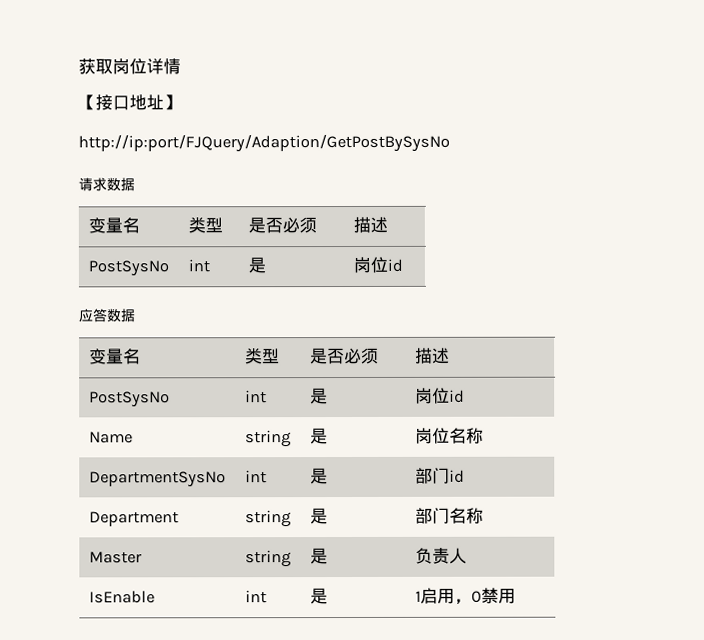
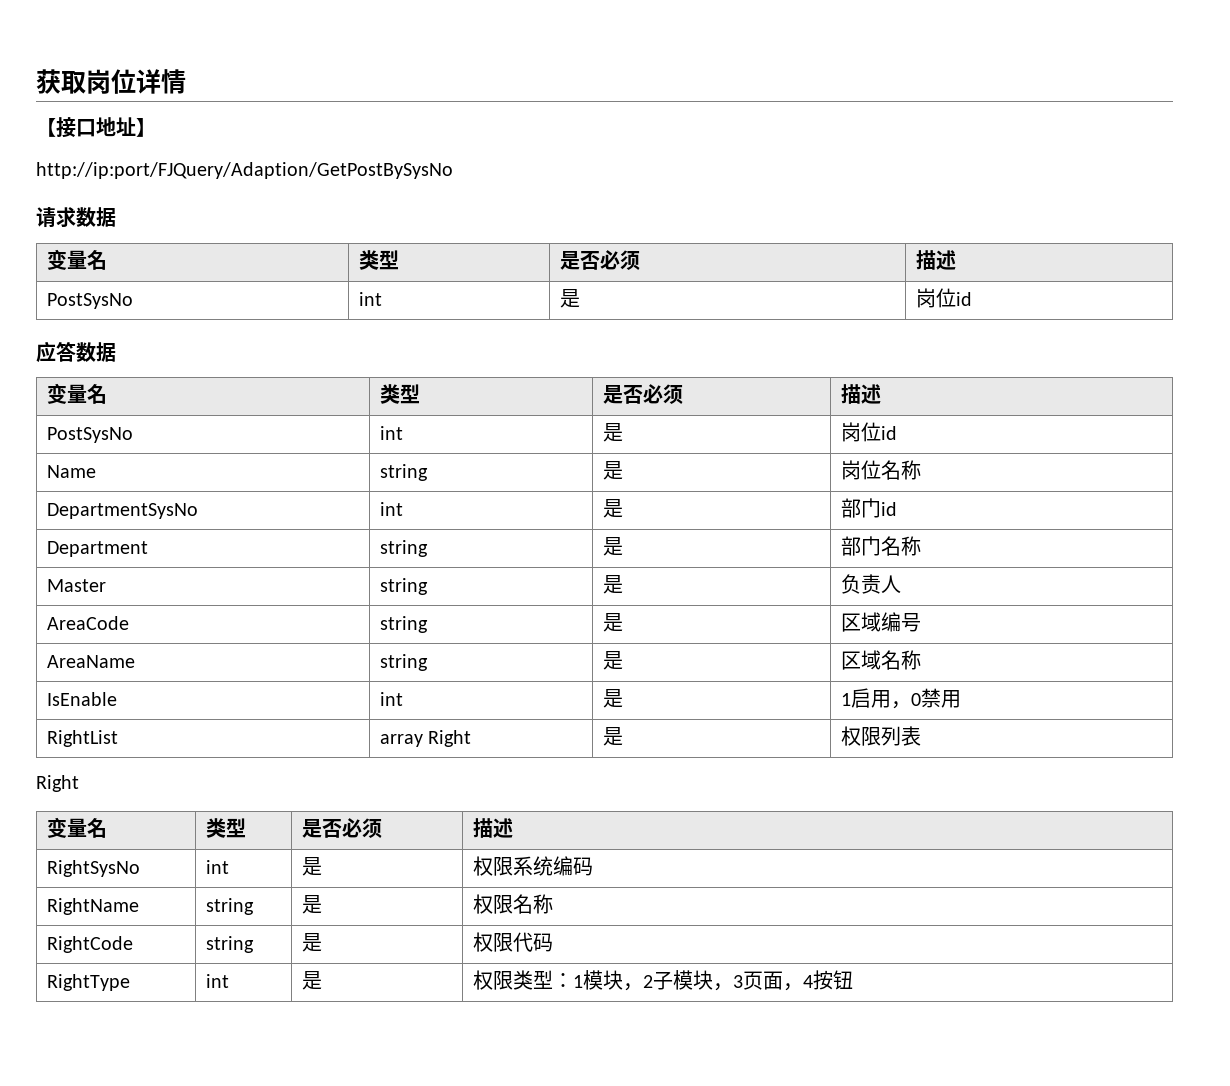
+ AreaCode | string | 是 | 区域编号
+ AreaName | string | 是 | 区域名称
+ RightList | array Right | 是 | 权限列表
+ Right
+ 变量名 | 类型 | 是否必须 | 描述
+ RightSysNo | int | 是 | 权限系统编码
+ RightName | string | 是 | 权限名称
+ RightCode | string | 是 | 权限代码
+ RightType | int | 是 | 权限类型：1模块，2子模块，3页面，4按钮

